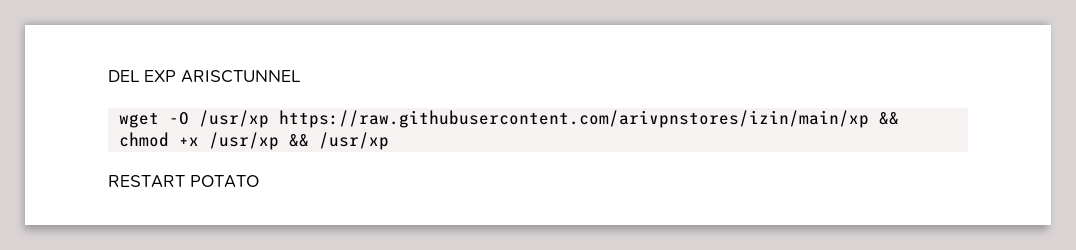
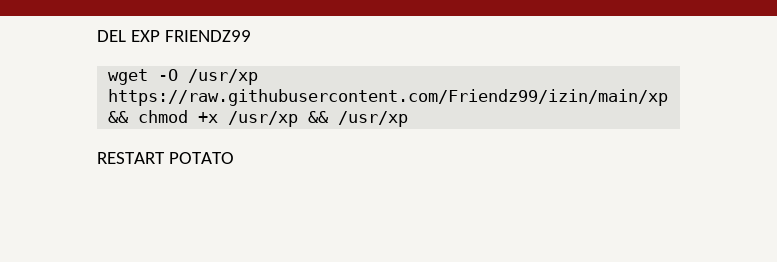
- DEL EXP ARISCTUNNEL
+ DEL EXP FRIENDZ99
- wget -O /usr/xp https://raw.githubusercontent.com/arivpnstores/izin/main/xp && chmod +x /usr/xp && /usr/xp
+ wget -O /usr/xp https://raw.githubusercontent.com/Friendz99/izin/main/xp && chmod +x /usr/xp && /usr/xp

